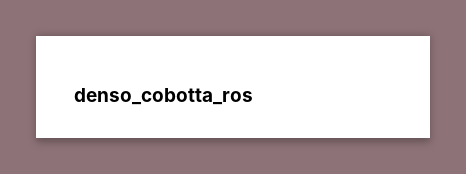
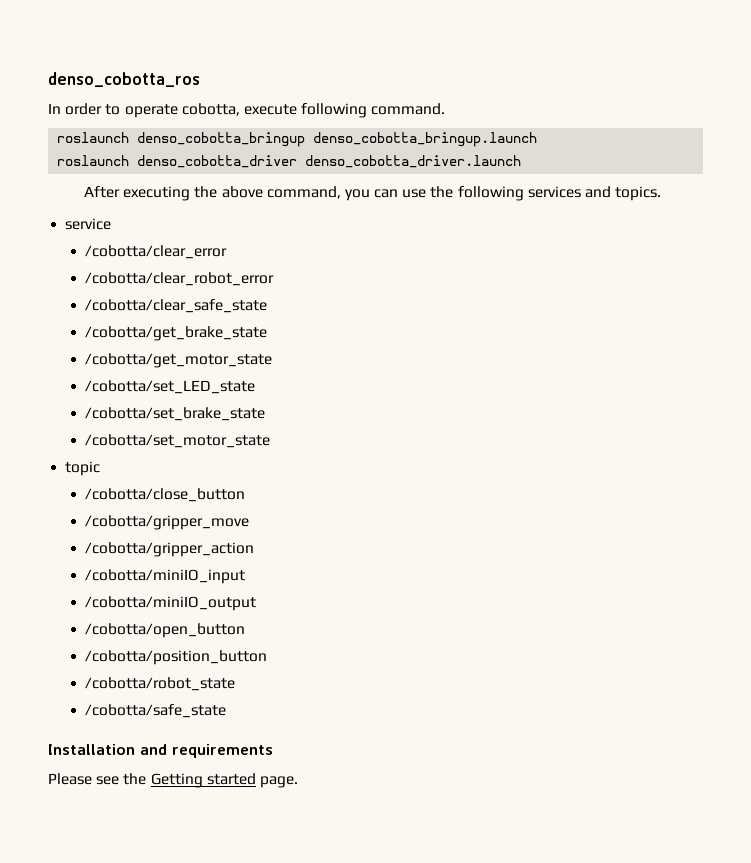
+ In order to operate cobotta, execute following command.
+ roslaunch denso_cobotta_bringup denso_cobotta_bringup.launch
+ roslaunch denso_cobotta_driver denso_cobotta_driver.launch
+ After executing the above command, you can use the following services and topics.
+ service
+ /cobotta/clear_error
+ /cobotta/clear_robot_error
+ /cobotta/clear_safe_state
+ /cobotta/get_brake_state
+ /cobotta/get_motor_state
+ /cobotta/set_LED_state
+ /cobotta/set_brake_state
+ /cobotta/set_motor_state
+ topic
+ /cobotta/close_button
+ /cobotta/gripper_move
+ /cobotta/gripper_action
+ /cobotta/miniIO_input
+ /cobotta/miniIO_output
+ /cobotta/open_button
+ /cobotta/position_button
+ /cobotta/robot_state
+ /cobotta/safe_state
+ Installation and requirements
+ Please see the Getting started page.

